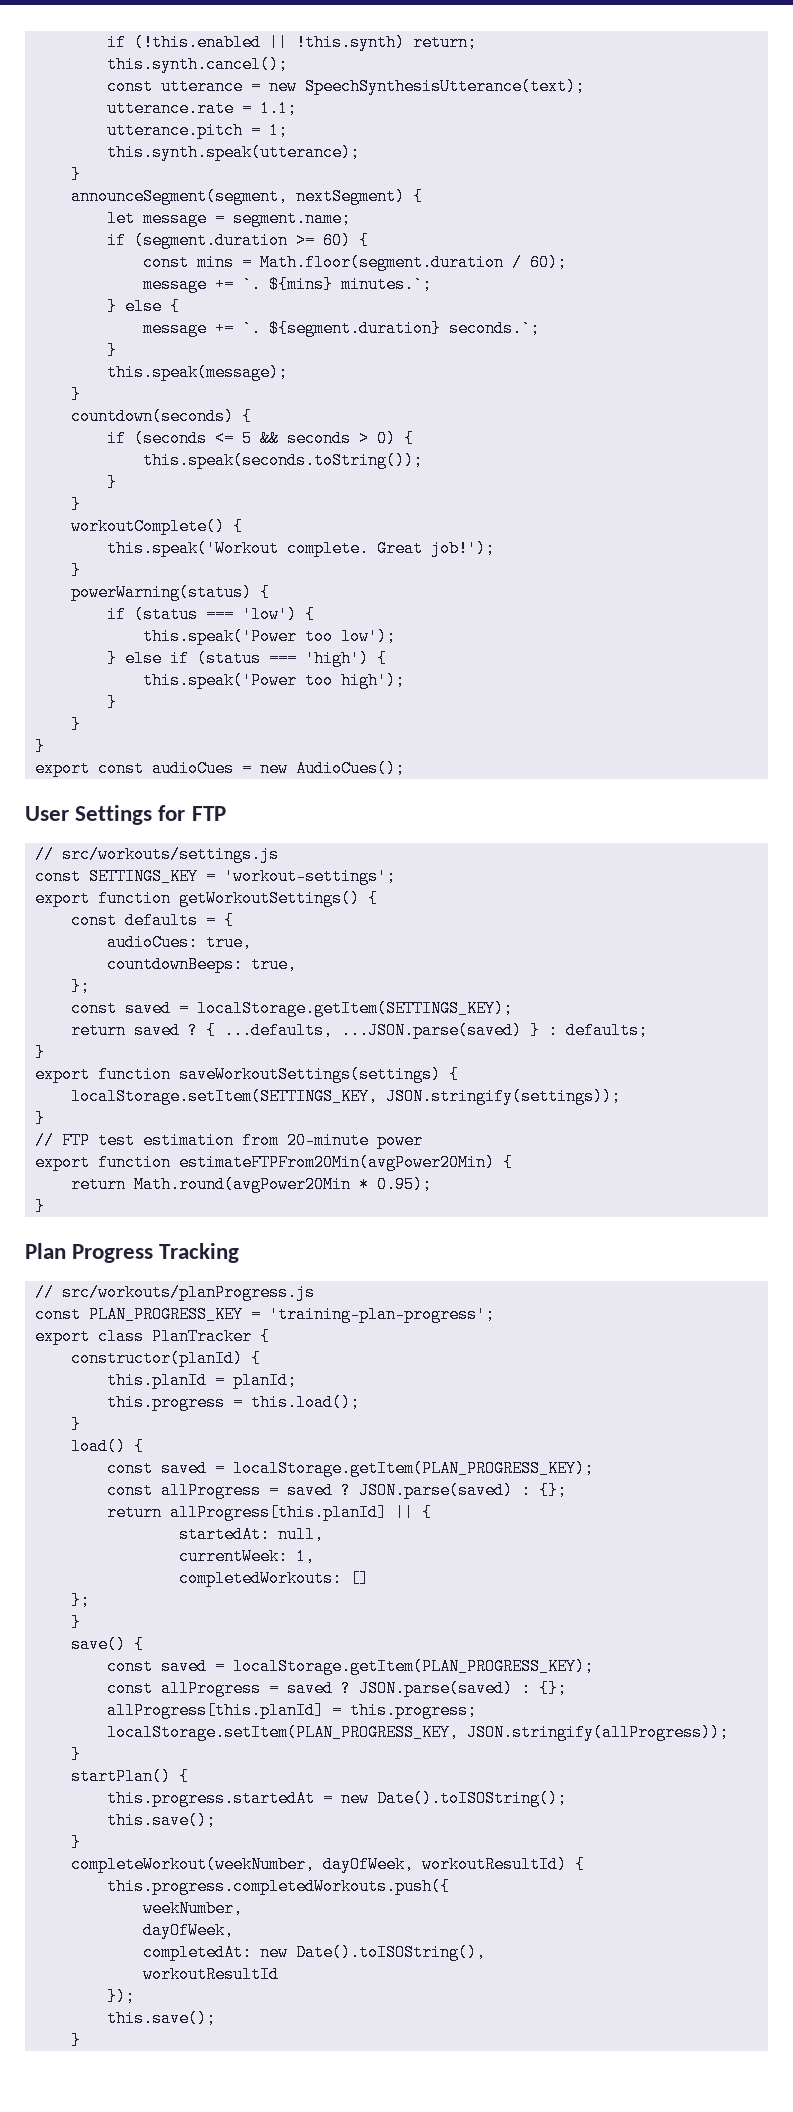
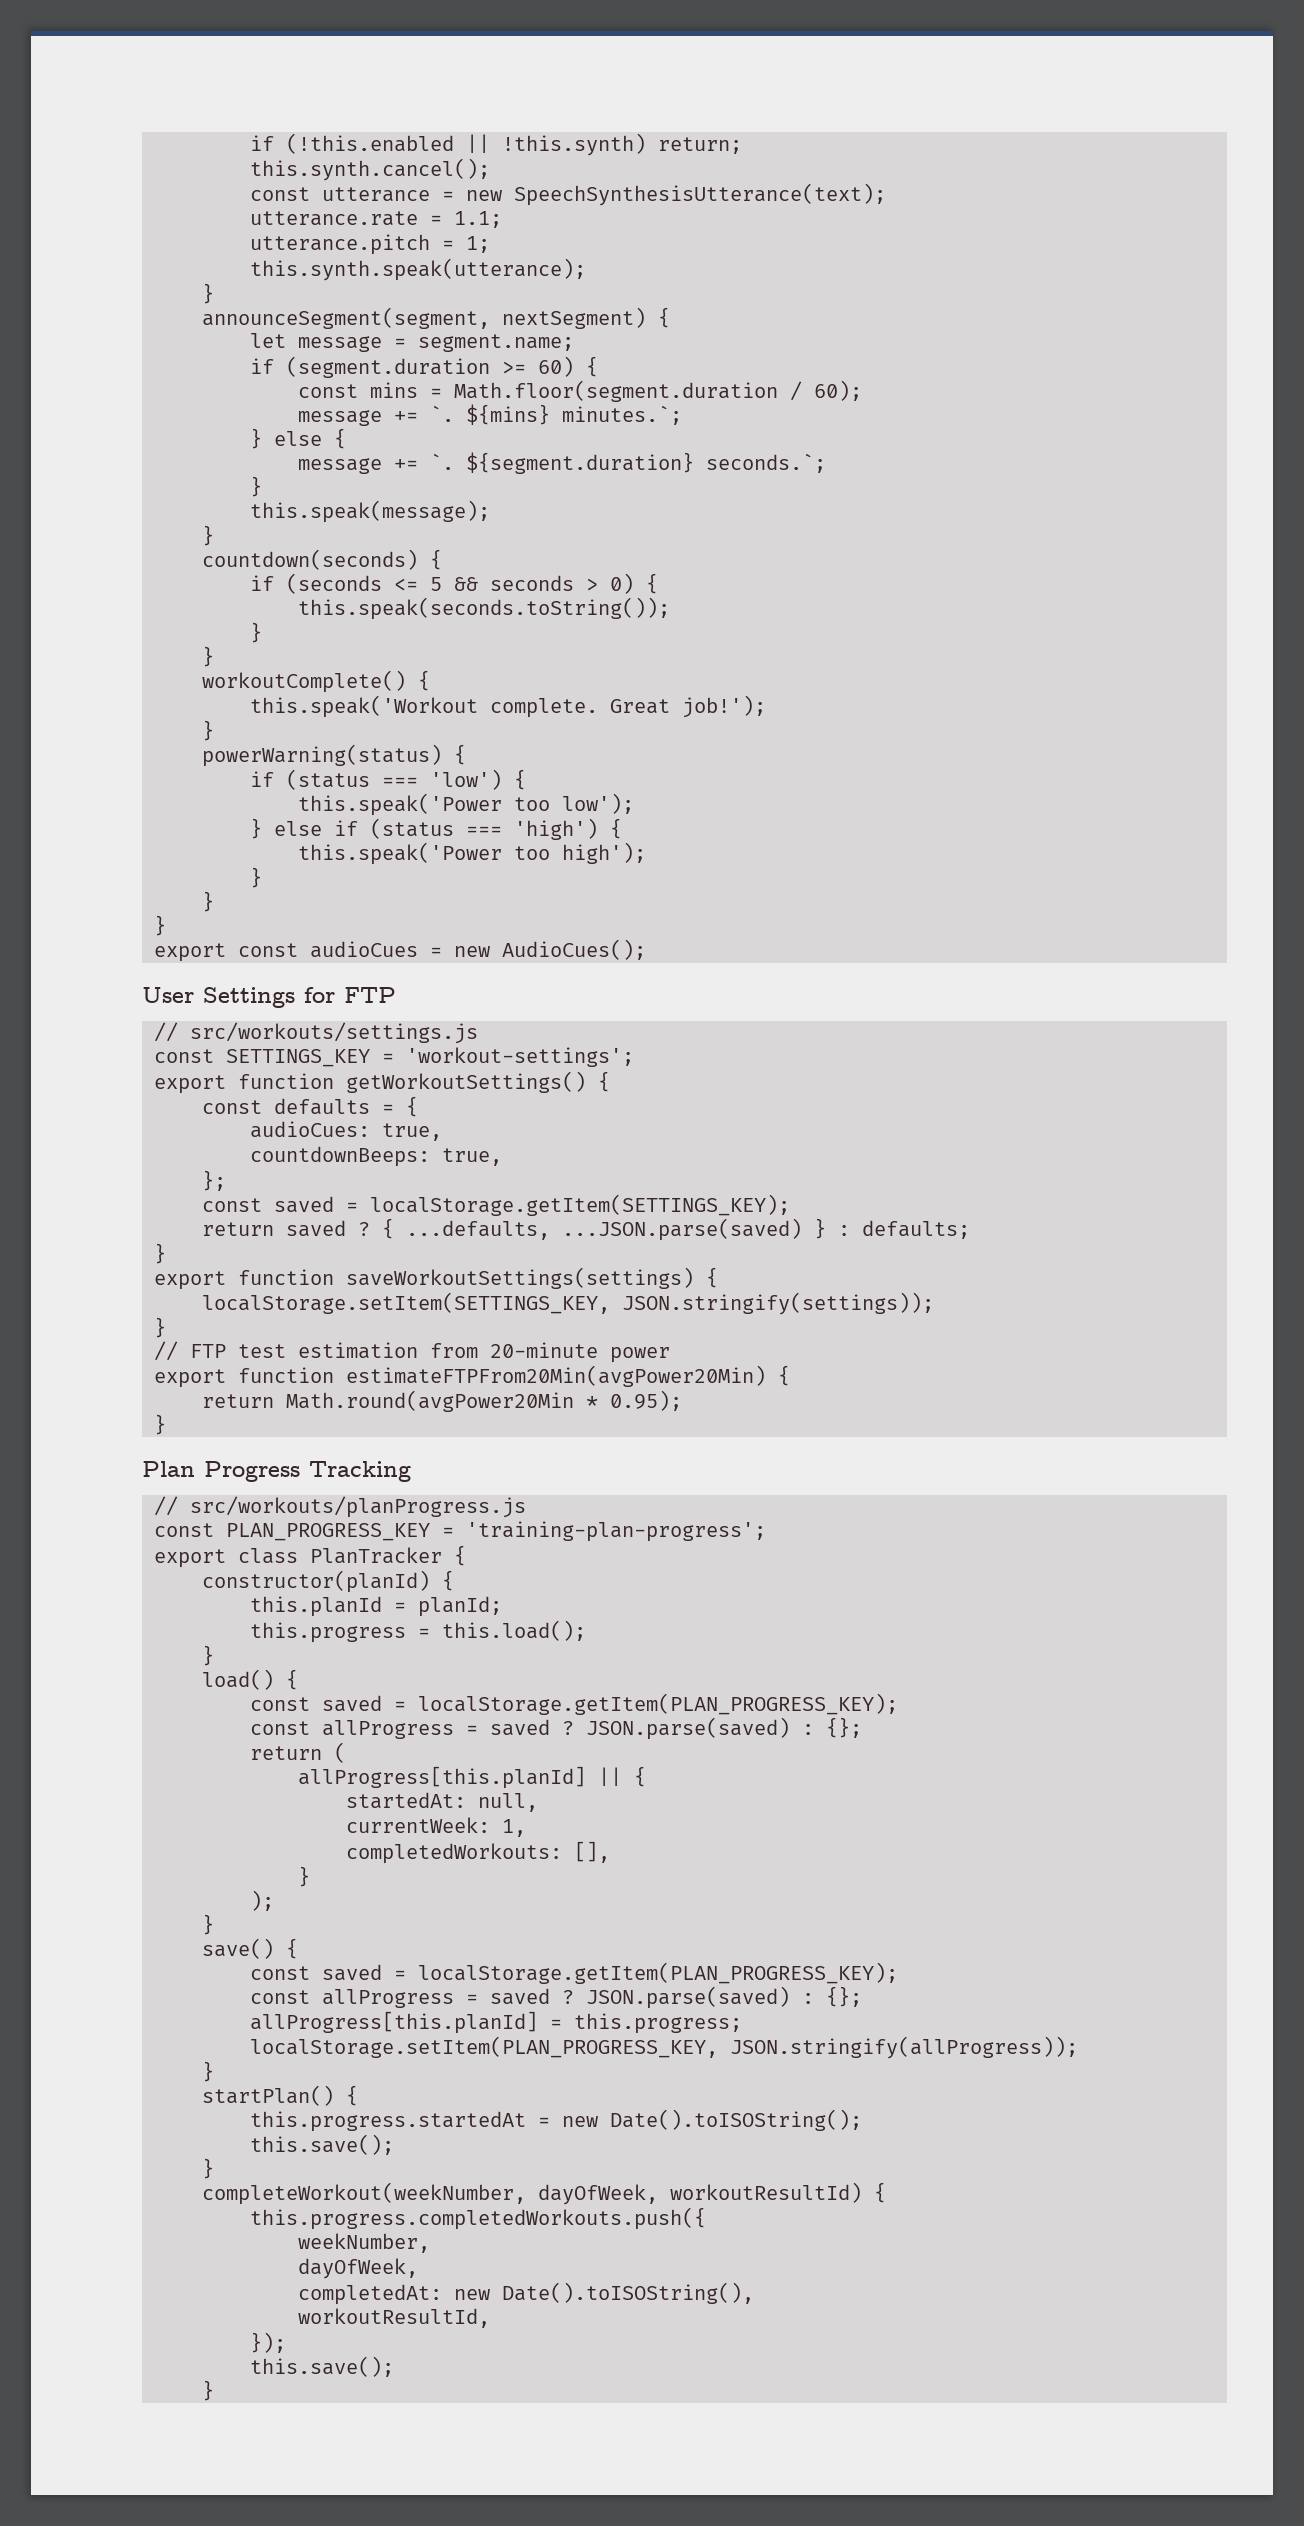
- return allProgress[this.planId] || {
+ return (
+ allProgress[this.planId] || {
- completedWorkouts: []
- };
+ completedWorkouts: [],
+ }
+ );
- workoutResultId
+ workoutResultId,

